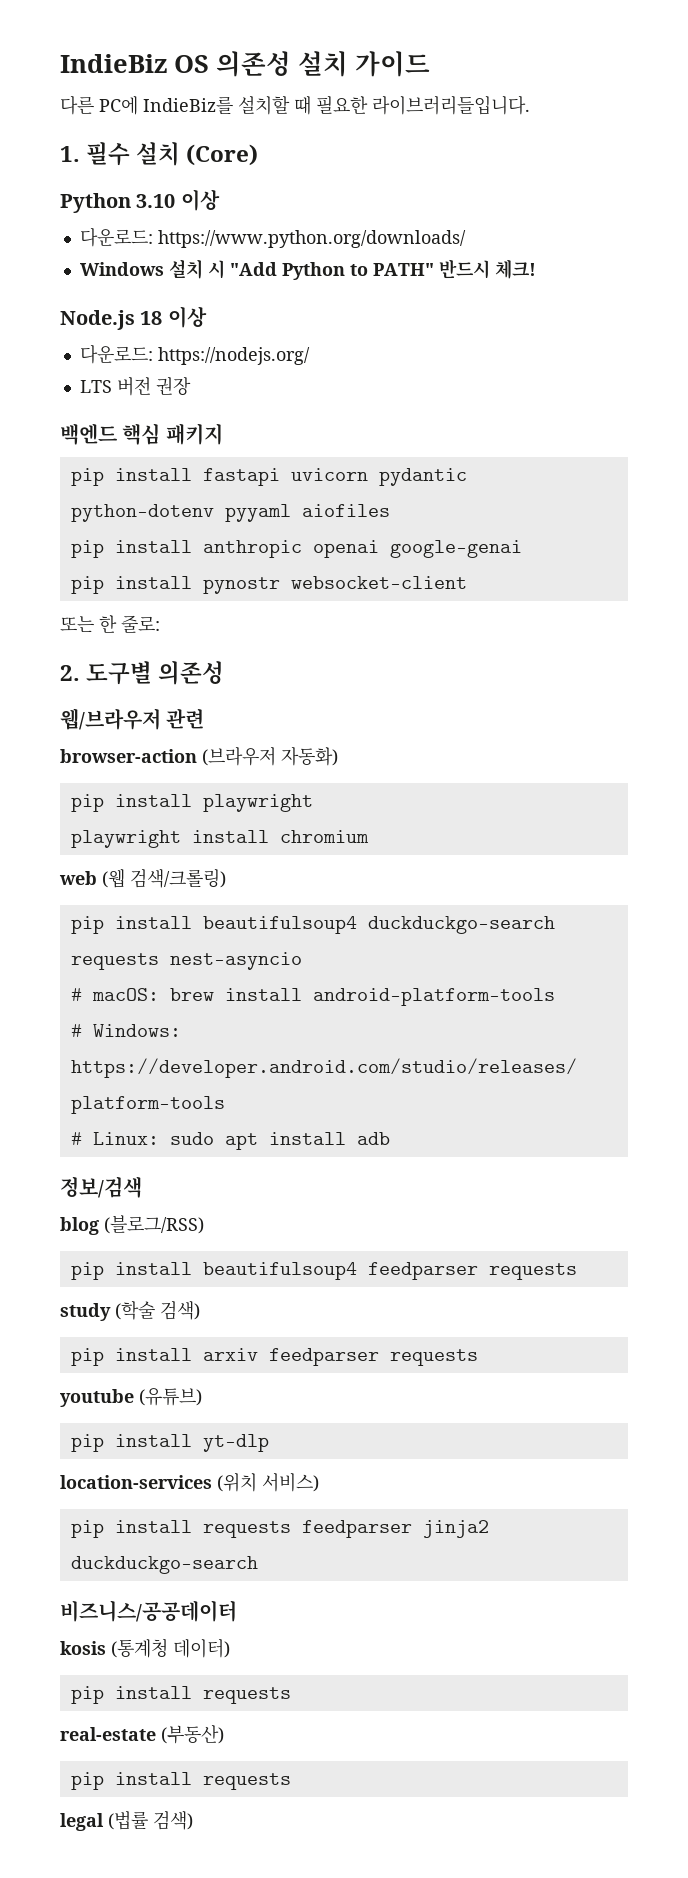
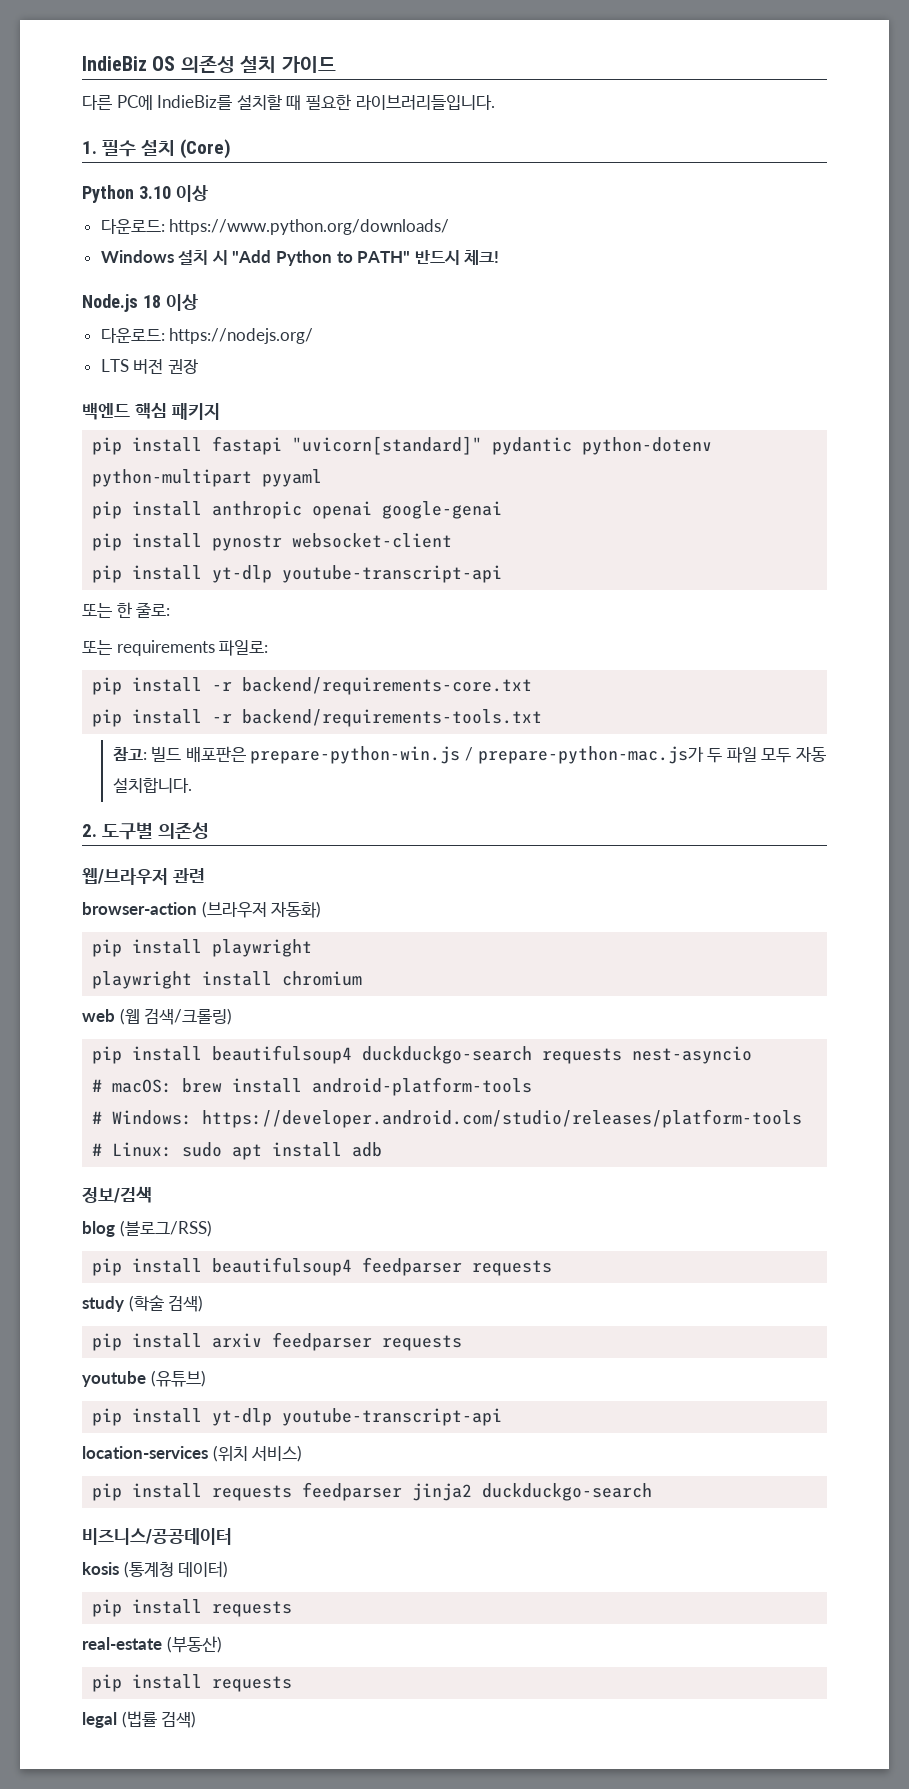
- pip install fastapi uvicorn pydantic python-dotenv pyyaml aiofiles
+ pip install fastapi "uvicorn[standard]" pydantic python-dotenv python-multipart pyyaml
  pip install pynostr websocket-client
+ pip install yt-dlp youtube-transcript-api
+ 또는 requirements 파일로:
+ pip install -r backend/requirements-core.txt
+ pip install -r backend/requirements-tools.txt
+ 참고: 빌드 배포판은 prepare-python-win.js / prepare-python-mac.js가 두 파일 모두 자동 설치합니다.
  youtube (유튜브)
- pip install yt-dlp
+ pip install yt-dlp youtube-transcript-api

